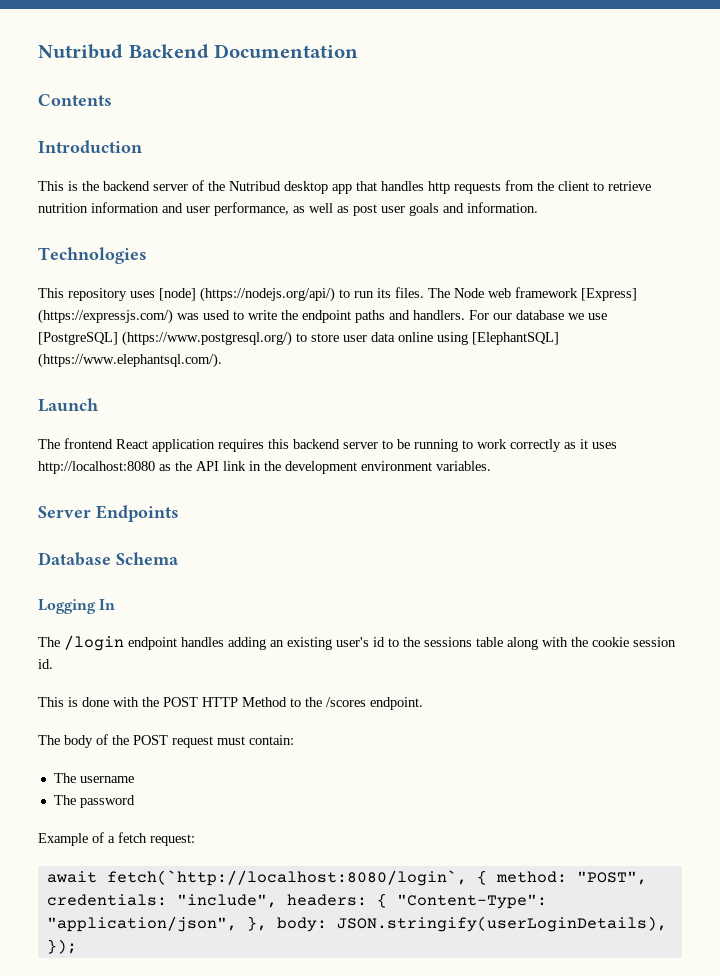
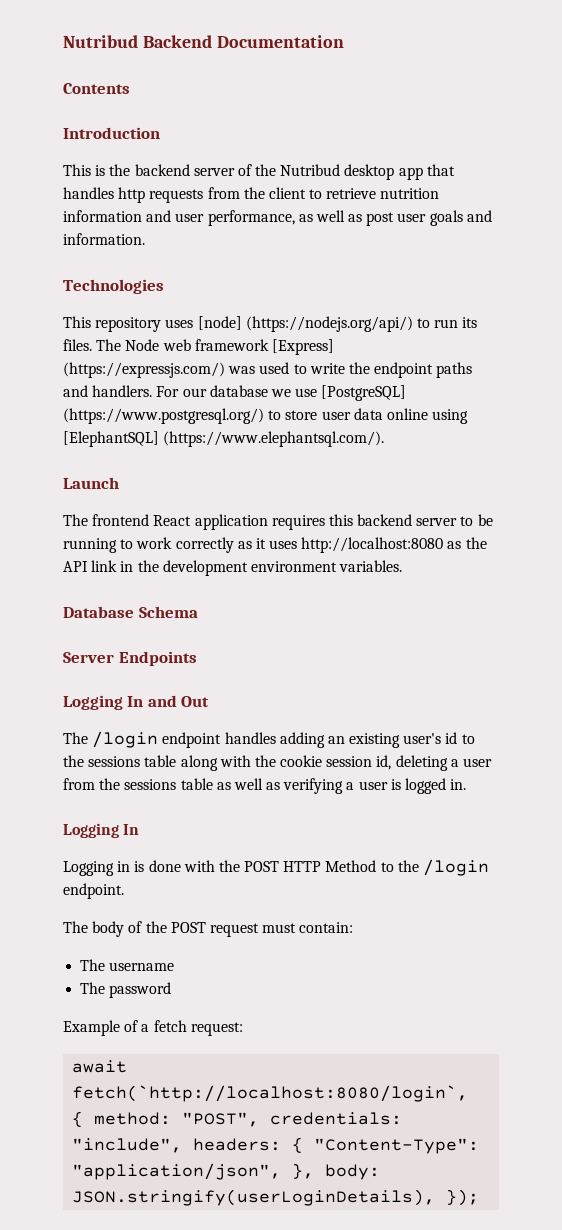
+ Database Schema
- Database Schema
- Logging In
+ Logging In and Out
- The /login endpoint handles adding an existing user's id to the sessions table along with the cookie session id.
- This is done with the POST HTTP Method to the /scores endpoint.
+ The /login endpoint handles adding an existing user's id to the sessions table along with the cookie session id, deleting a user from the sessions table as well as verifying a user is logged in.
+ Logging In
+ Logging in is done with the POST HTTP Method to the /login endpoint.

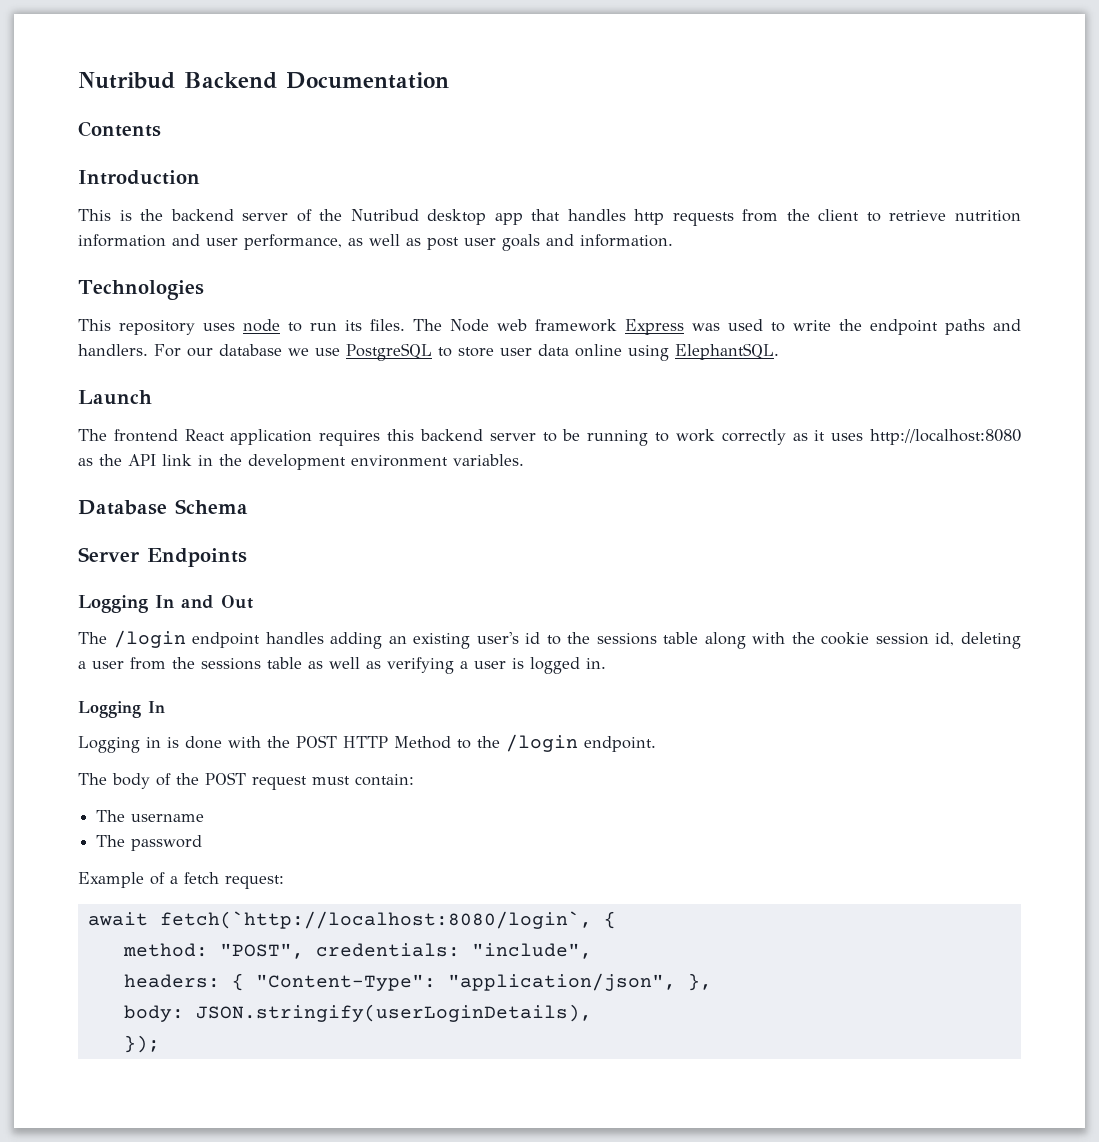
- This repository uses [node] (https://nodejs.org/api/) to run its files.
+ This repository uses node to run its files.
- The Node web framework [Express] (https://expressjs.com/) was used to write the endpoint paths and handlers.
+ The Node web framework Express was used to write the endpoint paths and handlers.
- For our database we use [PostgreSQL] (https://www.postgresql.org/) to store user data online using [ElephantSQL] (https://www.elephantsql.com/).
+ For our database we use PostgreSQL to store user data online using ElephantSQL.
- await fetch(`http://localhost:8080/login`, { method: "POST", credentials: "include", headers: { "Content-Type": "application/json", }, body: JSON.stringify(userLoginDetails), });
+ await fetch(`http://localhost:8080/login`, {
+ method: "POST", credentials: "include",
+ headers: { "Content-Type": "application/json", },
+ body: JSON.stringify(userLoginDetails),
+ });

